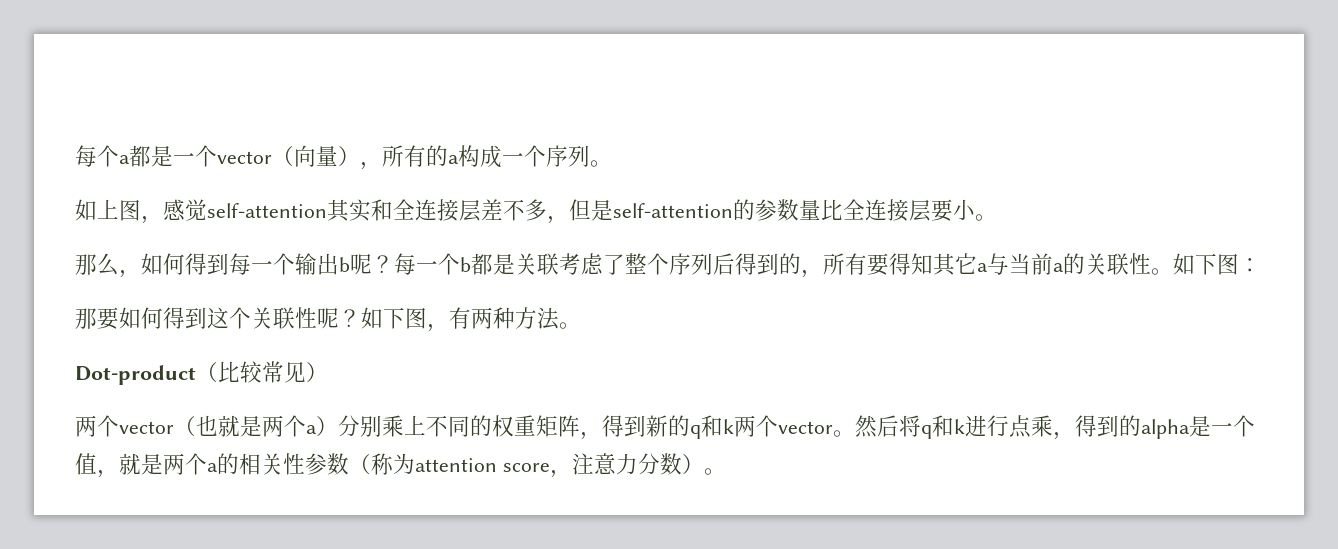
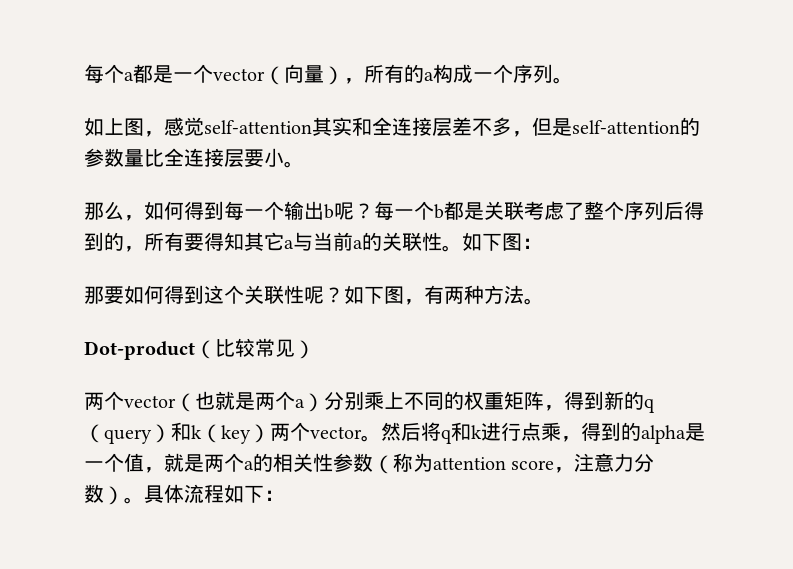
- 两个vector（也就是两个a）分别乘上不同的权重矩阵，得到新的q和k两个vector。
+ 两个vector（也就是两个a）分别乘上不同的权重矩阵，得到新的q（query）和k（key）两个vector。
+ 具体流程如下：

